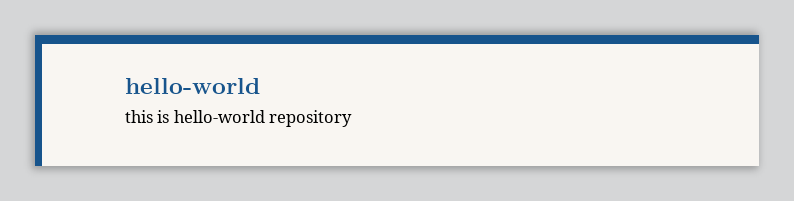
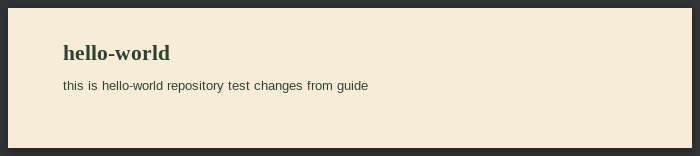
- this is hello-world repository
+ this is hello-world repository test changes from guide

